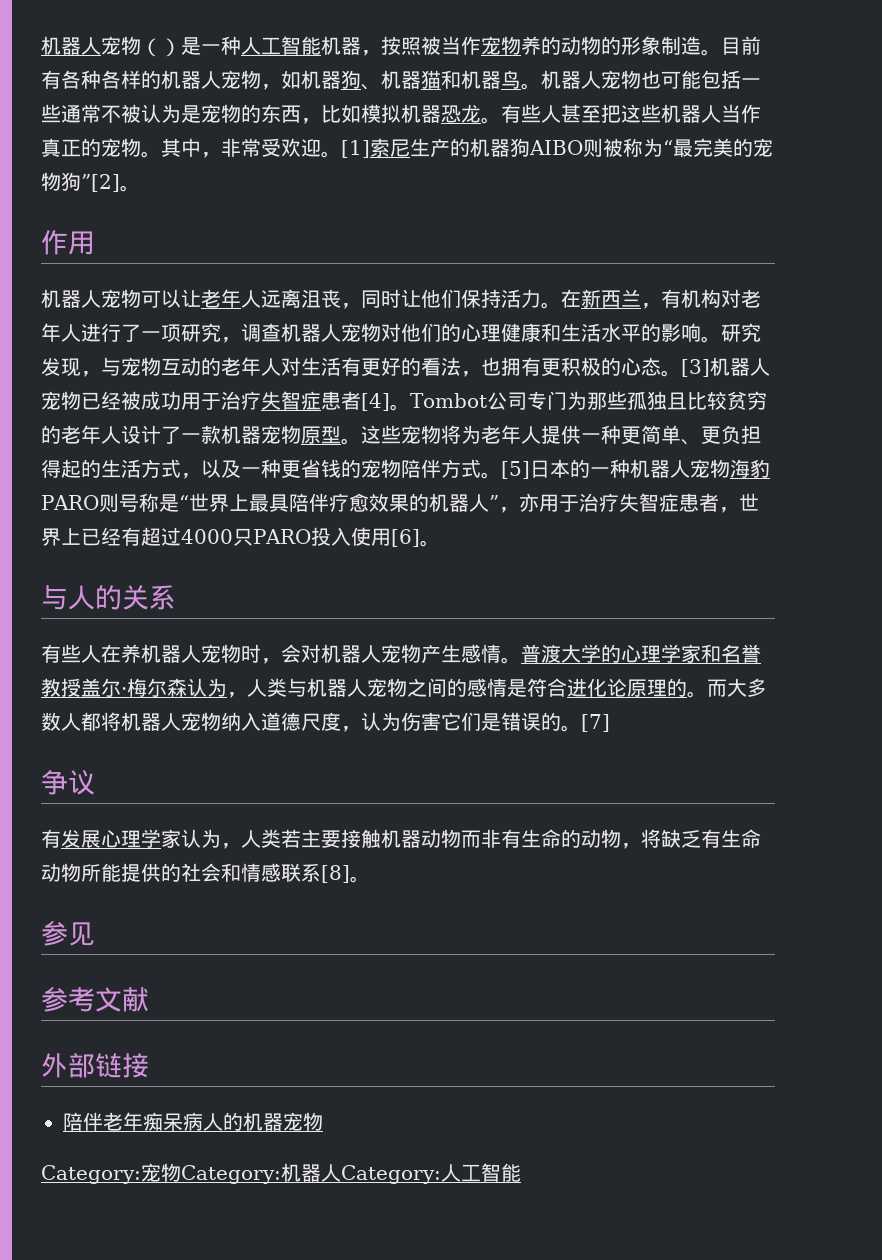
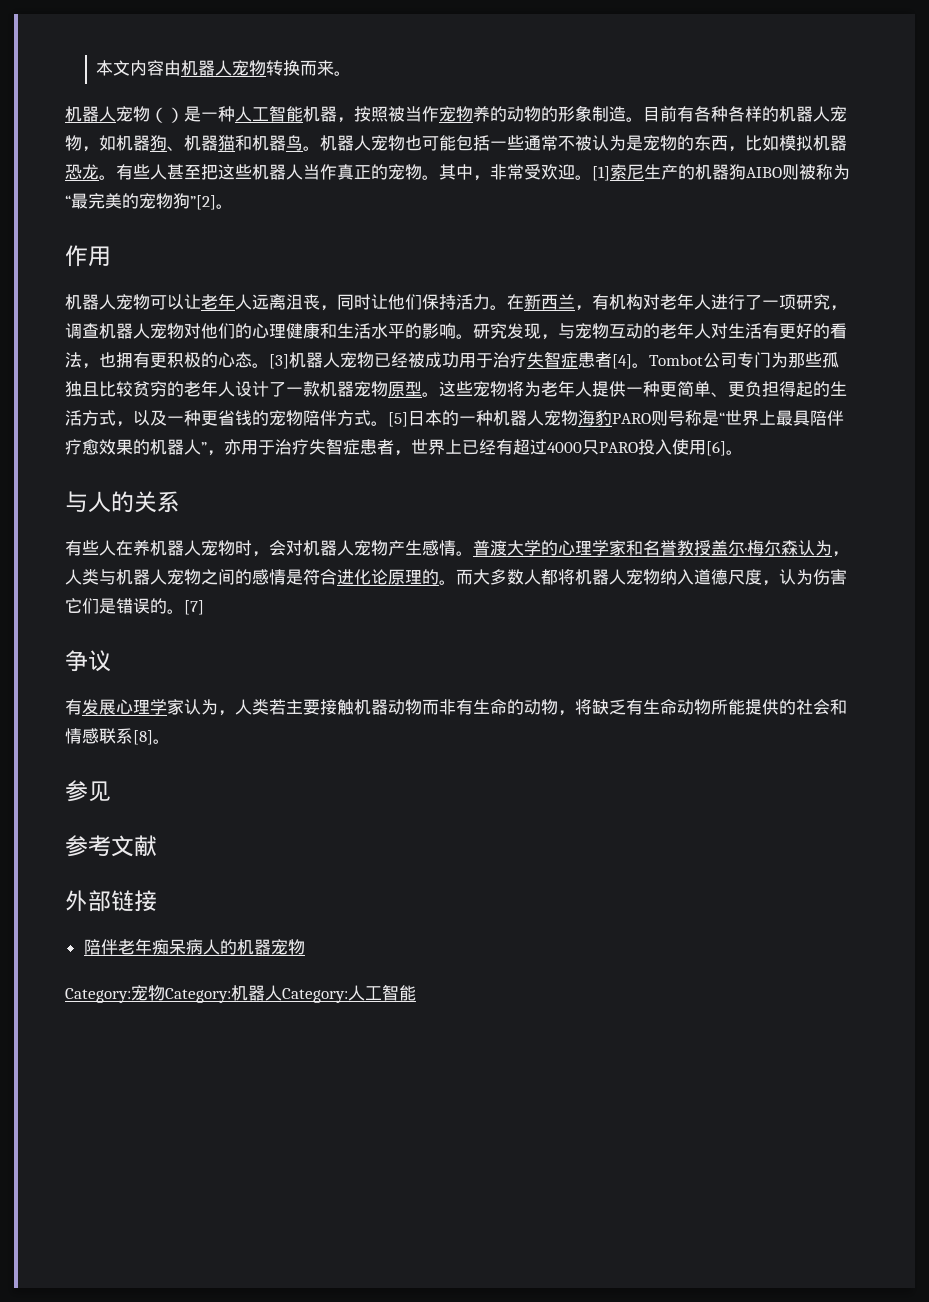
+ 本文内容由机器人宠物转换而来。

